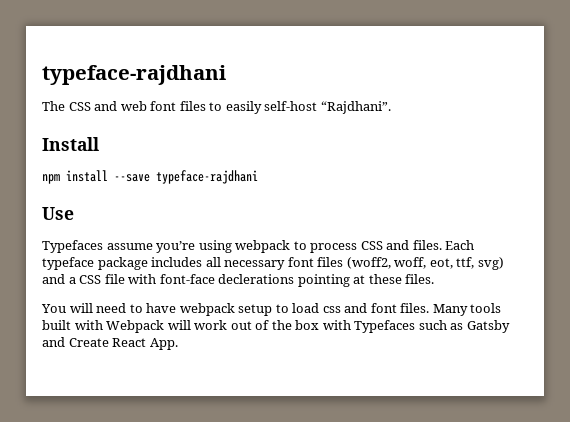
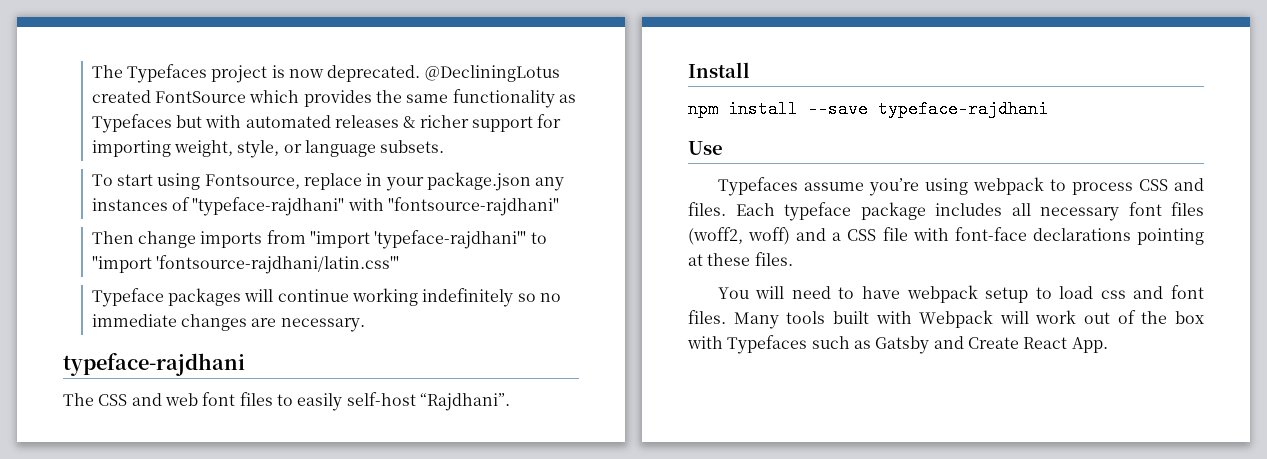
+ The Typefaces project is now deprecated. @DecliningLotus created FontSource which provides the same functionality as Typefaces but with automated releases & richer support for importing weight, style, or language subsets.
+ To start using Fontsource, replace in your package.json any instances of "typeface-rajdhani" with "fontsource-rajdhani"
+ Then change imports from "import 'typeface-rajdhani'" to "import 'fontsource-rajdhani/latin.css'"
+ Typeface packages will continue working indefinitely so no immediate changes are necessary.
- Each typeface package includes all necessary font files (woff2, woff, eot, ttf, svg) and a CSS file with font-face declerations pointing at these files.
+ Each typeface package includes all necessary font files (woff2, woff) and a CSS file with font-face declarations pointing at these files.

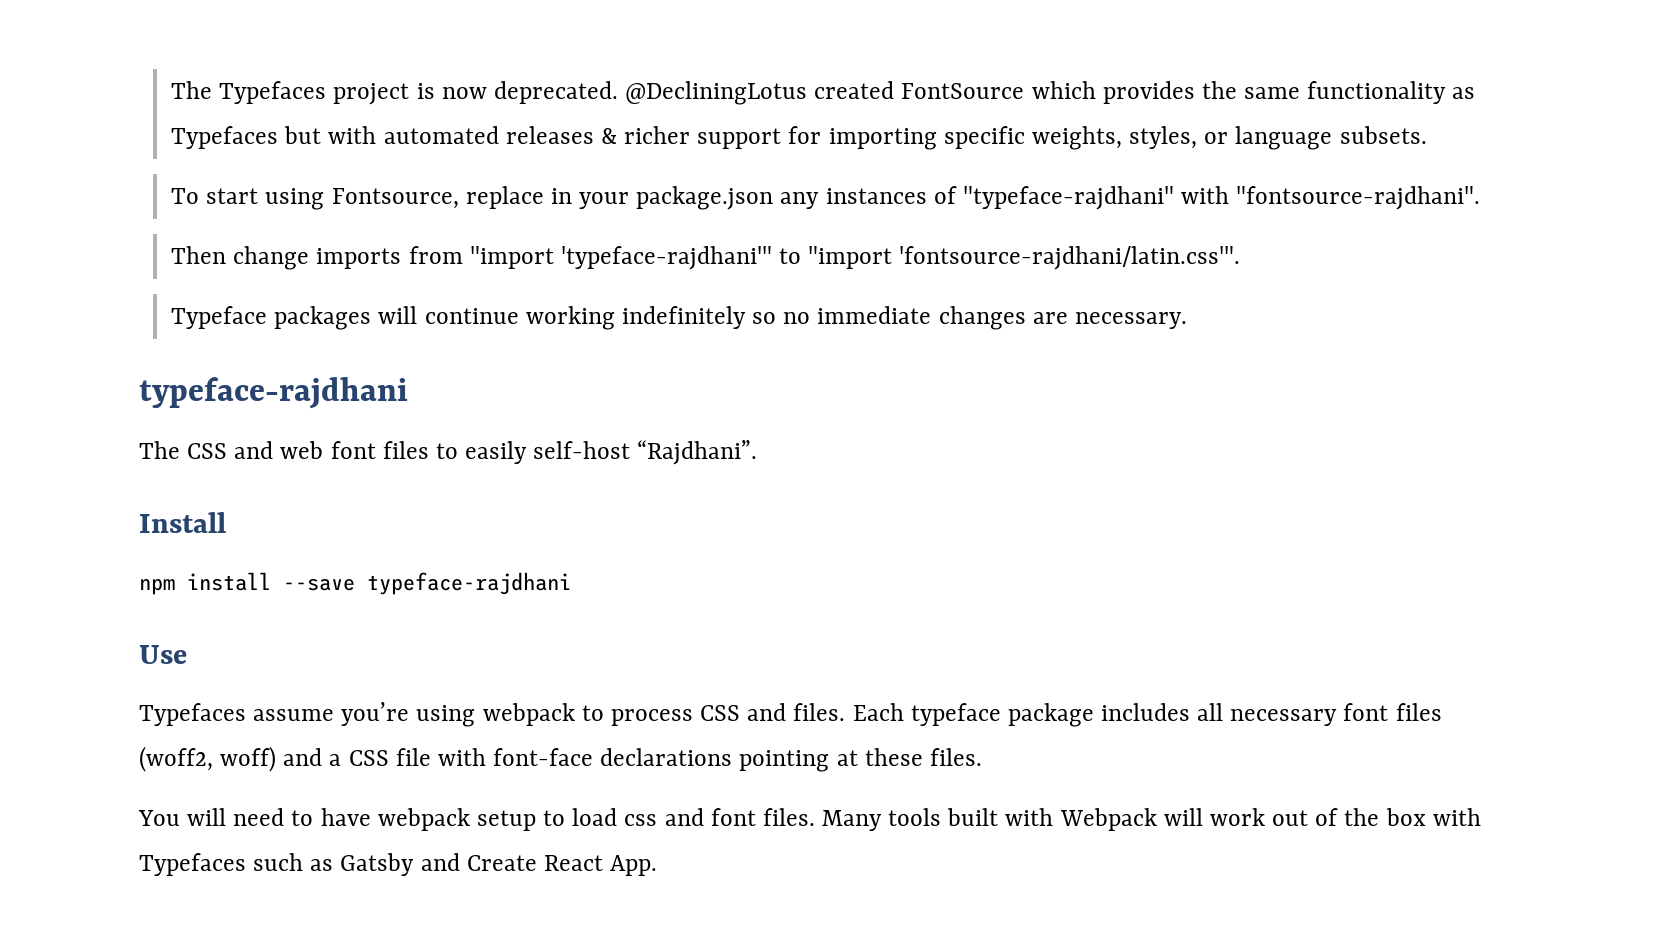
- @DecliningLotus created FontSource which provides the same functionality as Typefaces but with automated releases & richer support for importing weight, style, or language subsets.
+ @DecliningLotus created FontSource which provides the same functionality as Typefaces but with automated releases & richer support for importing specific weights, styles, or language subsets.
- To start using Fontsource, replace in your package.json any instances of "typeface-rajdhani" with "fontsource-rajdhani"
+ To start using Fontsource, replace in your package.json any instances of "typeface-rajdhani" with "fontsource-rajdhani".
- Then change imports from "import 'typeface-rajdhani'" to "import 'fontsource-rajdhani/latin.css'"
+ Then change imports from "import 'typeface-rajdhani'" to "import 'fontsource-rajdhani/latin.css'".

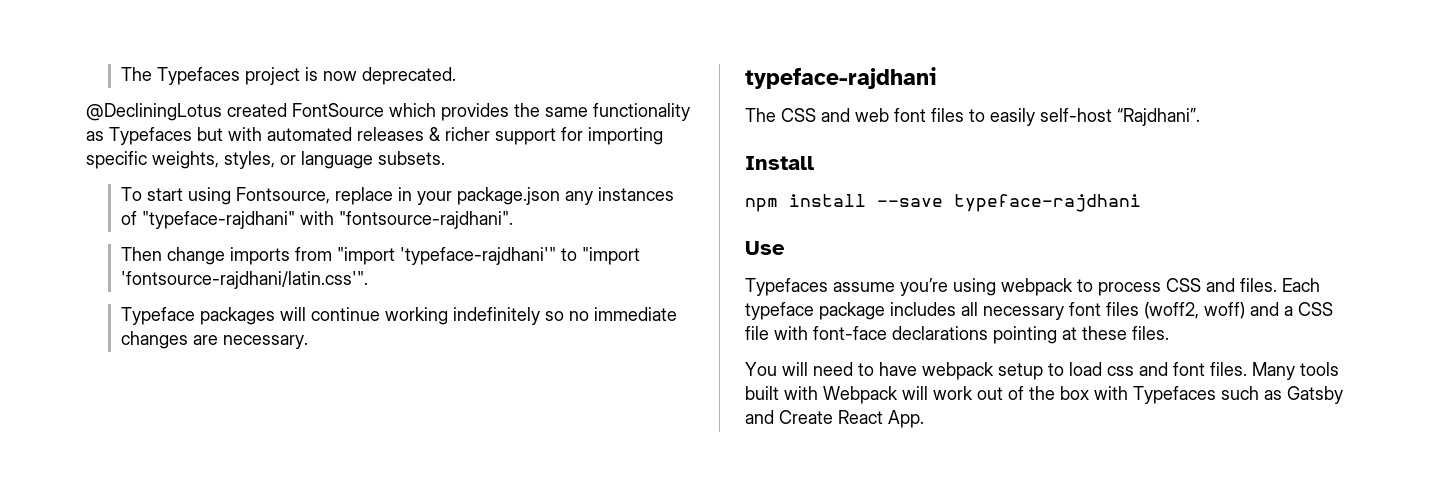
- The Typefaces project is now deprecated. @DecliningLotus created FontSource which provides the same functionality as Typefaces but with automated releases & richer support for importing specific weights, styles, or language subsets.
+ The Typefaces project is now deprecated.
+ @DecliningLotus created FontSource which provides the same functionality as Typefaces but with automated releases & richer support for importing specific weights, styles, or language subsets.

